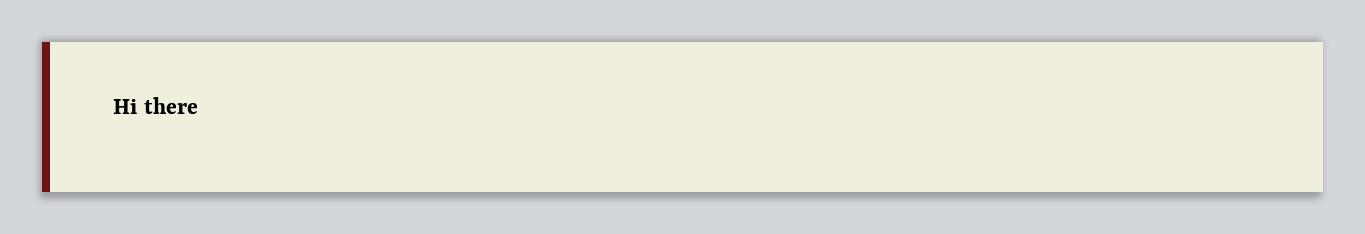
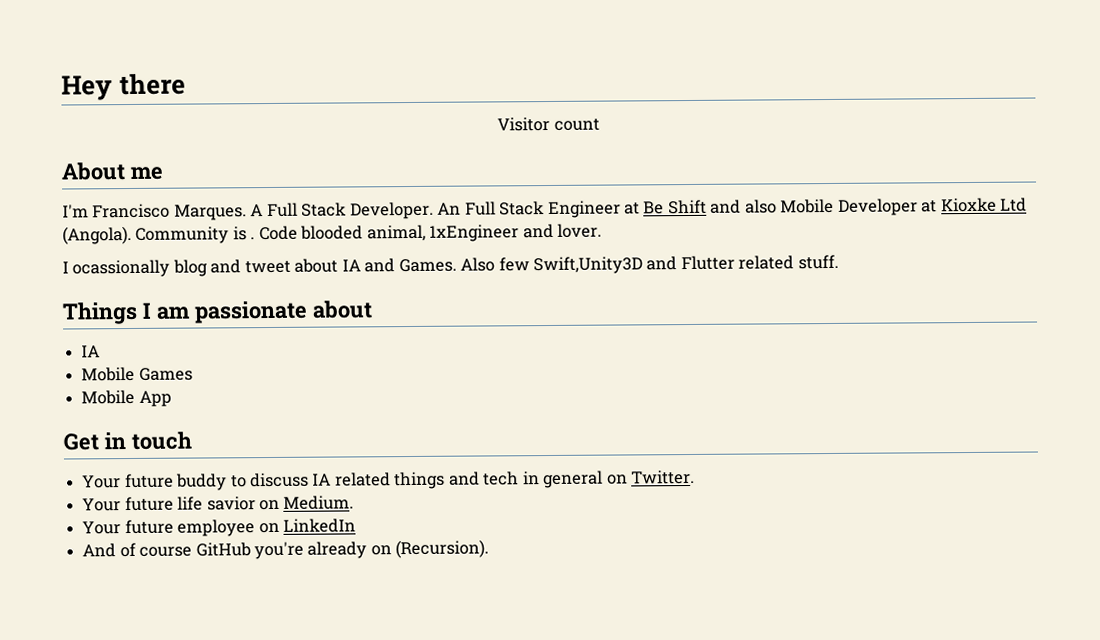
- Hi there
+ Hey there
+ Visitor count
+ About me
+ I'm Francisco Marques. A Full Stack Developer. An Full Stack Engineer at Be Shift and also Mobile Developer at Kioxke Ltd (Angola). Community is . Code blooded animal, 1xEngineer and lover.
+ I ocassionally blog and tweet about IA and Games. Also few Swift,Unity3D and Flutter related stuff.
+ Things I am passionate about
+ IA
+ Mobile Games
+ Mobile App
+ Get in touch
+ Your future buddy to discuss IA related things and tech in general on Twitter.
+ Your future life savior on Medium.
+ Your future employee on LinkedIn
+ And of course GitHub you're already on (Recursion).

